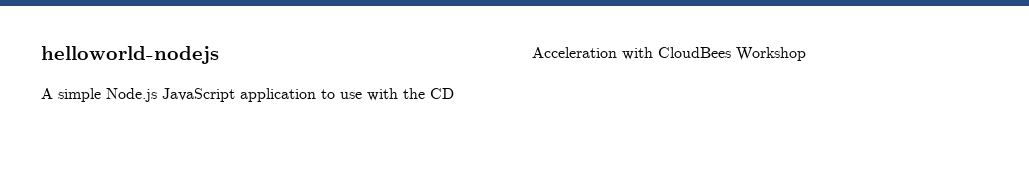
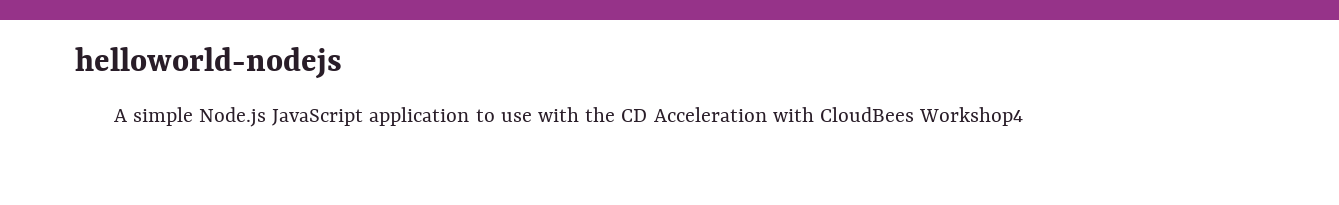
- A simple Node.js JavaScript application to use with the CD Acceleration with CloudBees Workshop
+ A simple Node.js JavaScript application to use with the CD Acceleration with CloudBees Workshop4

